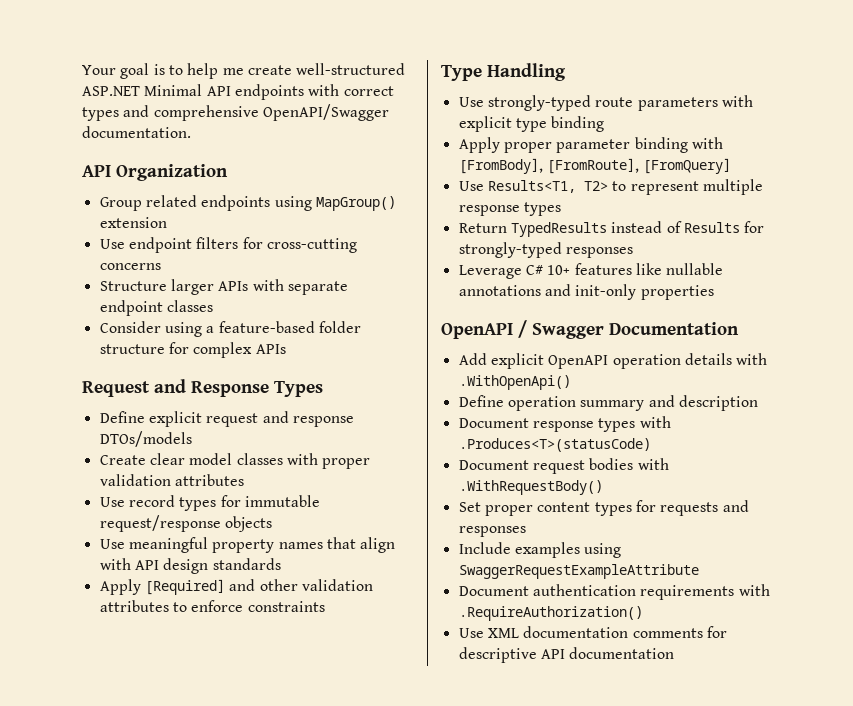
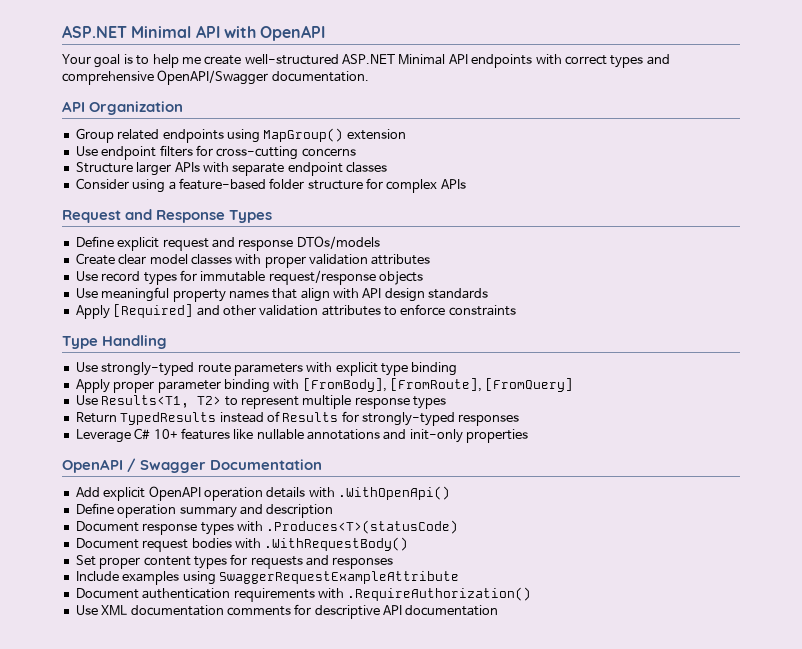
+ ASP.NET Minimal API with OpenAPI

